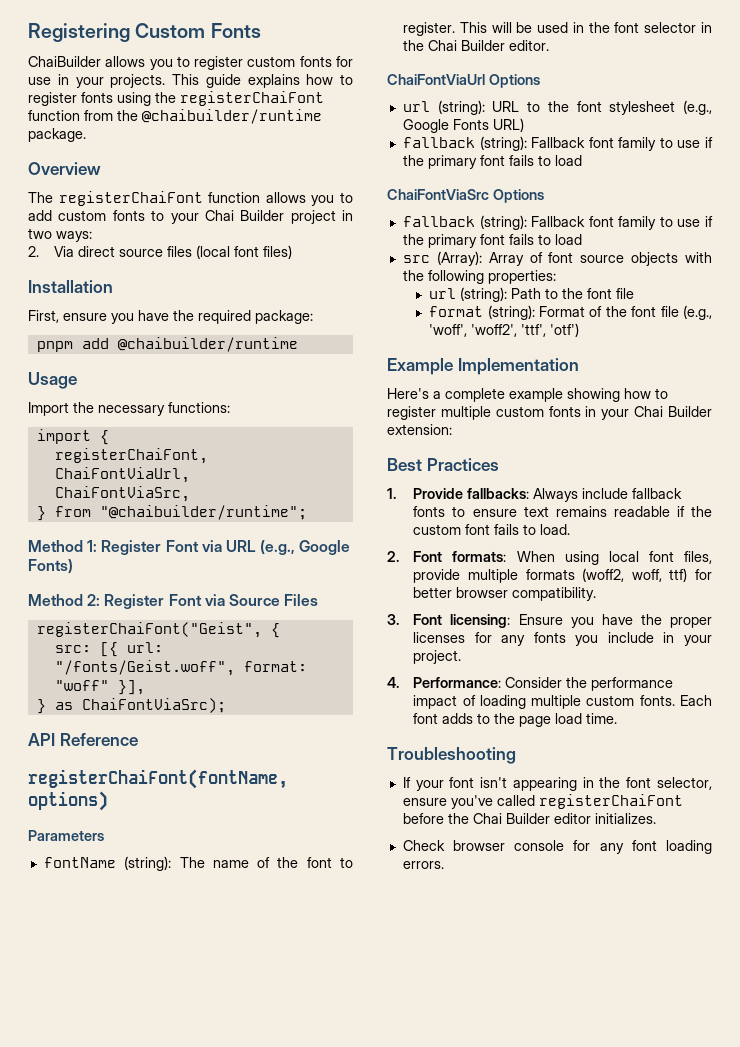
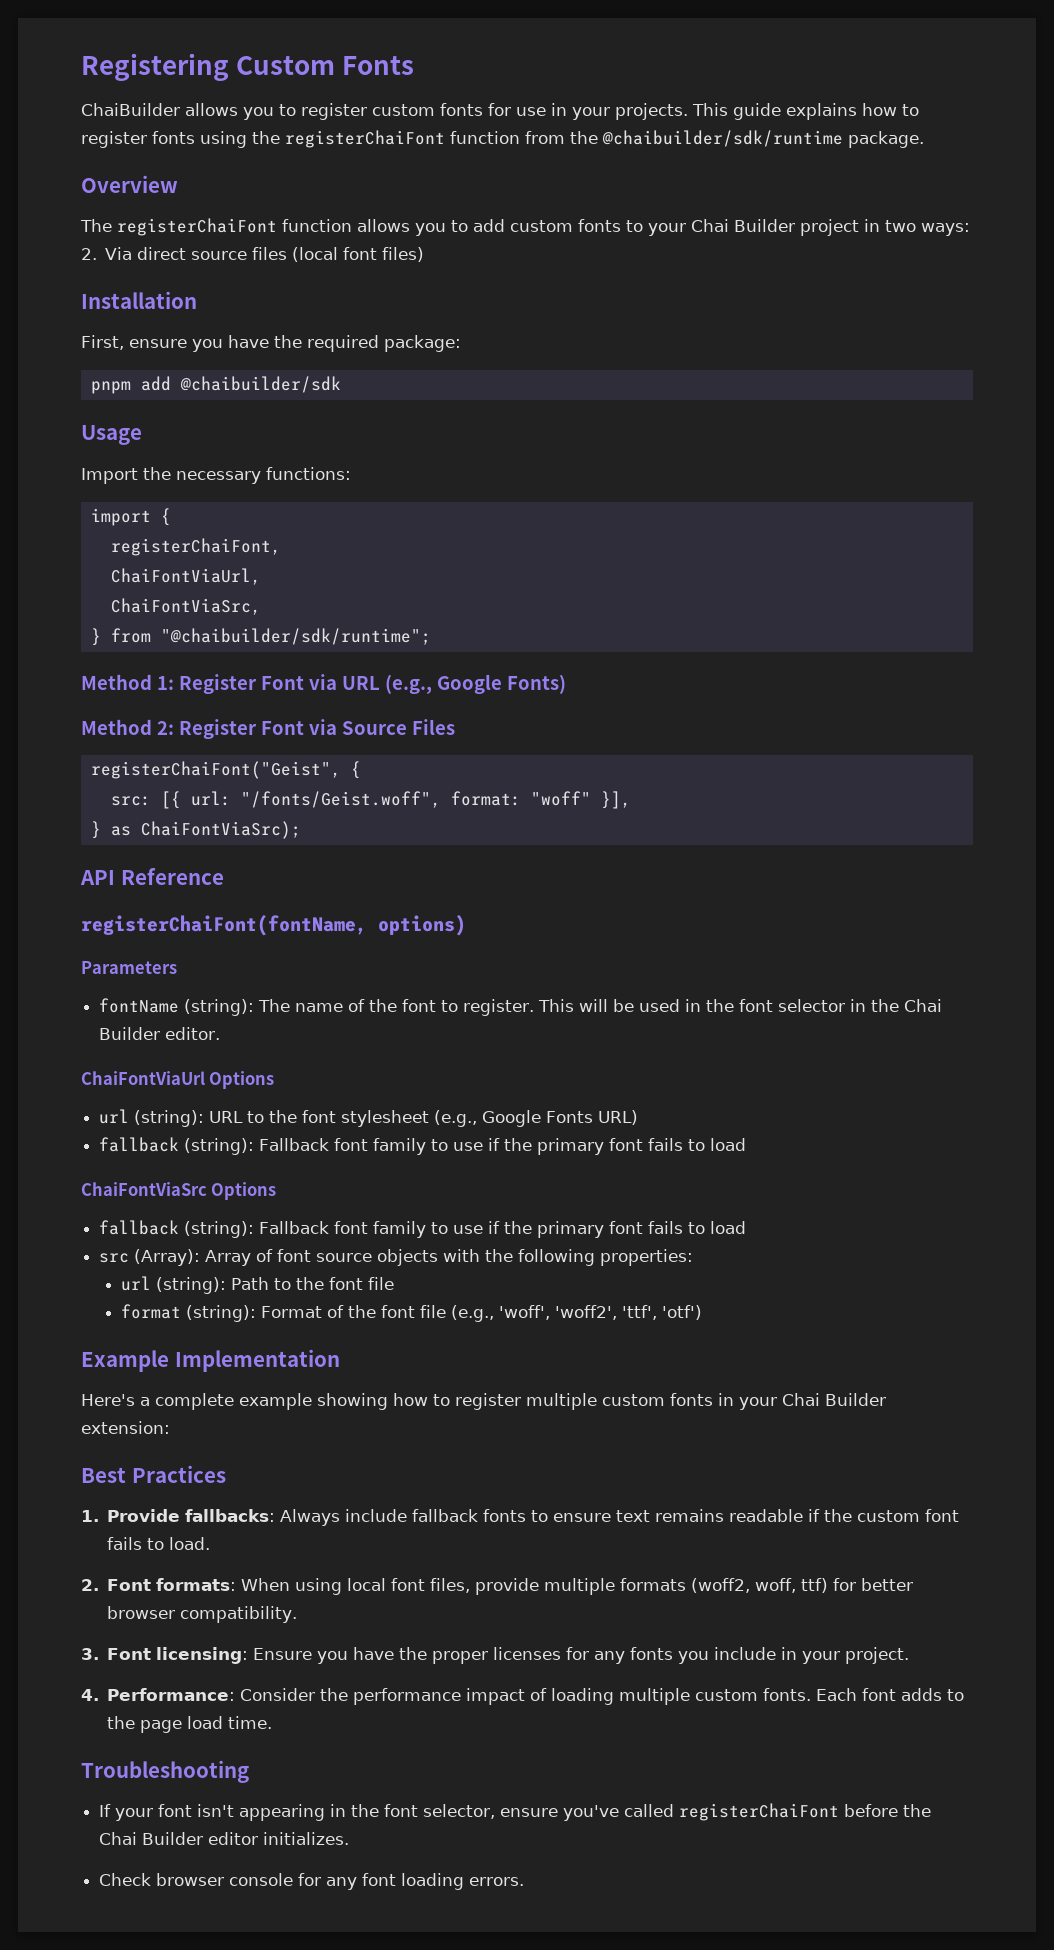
- This guide explains how to register fonts using the registerChaiFont function from the @chaibuilder/runtime package.
+ This guide explains how to register fonts using the registerChaiFont function from the @chaibuilder/sdk/runtime package.
- pnpm add @chaibuilder/runtime
+ pnpm add @chaibuilder/sdk
- } from "@chaibuilder/runtime";
+ } from "@chaibuilder/sdk/runtime";

